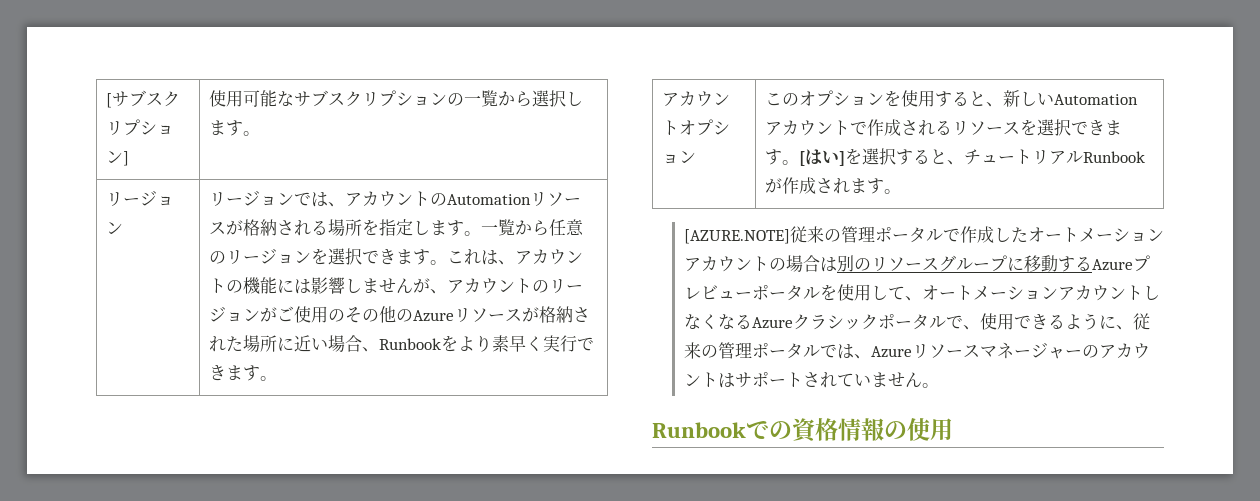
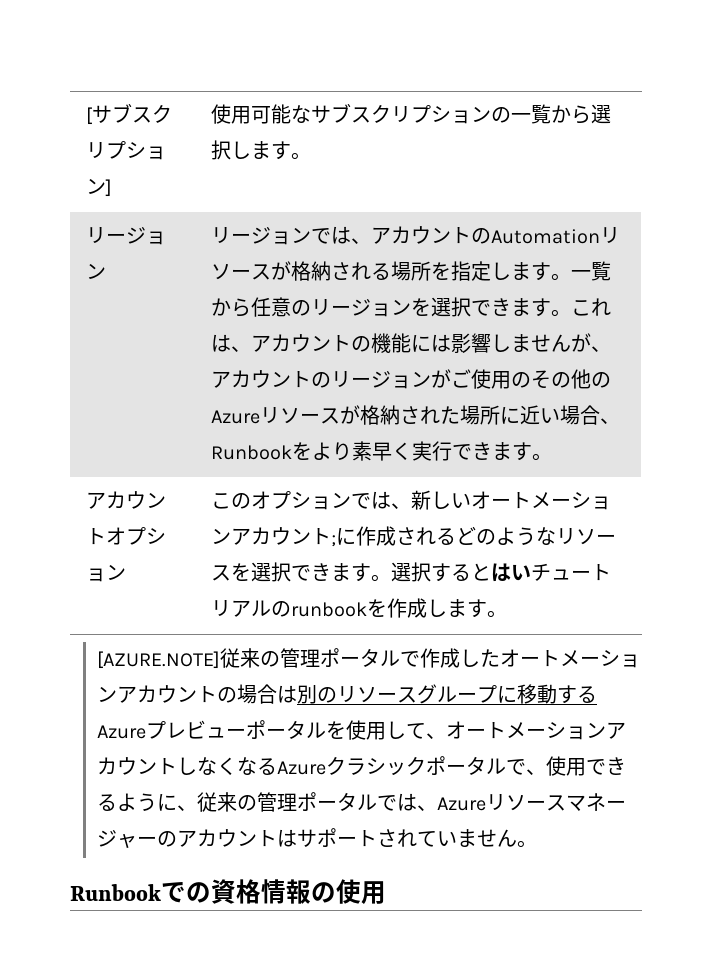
- このオプションを使用すると、新しいAutomationアカウントで作成されるリソースを選択できます。
+ このオプションでは、新しいオートメーションアカウント;に作成されるどのようなリソースを選択できます。
- [はい]を選択すると、チュートリアルRunbookが作成されます。
+ 選択するとはいチュートリアルのrunbookを作成します。

